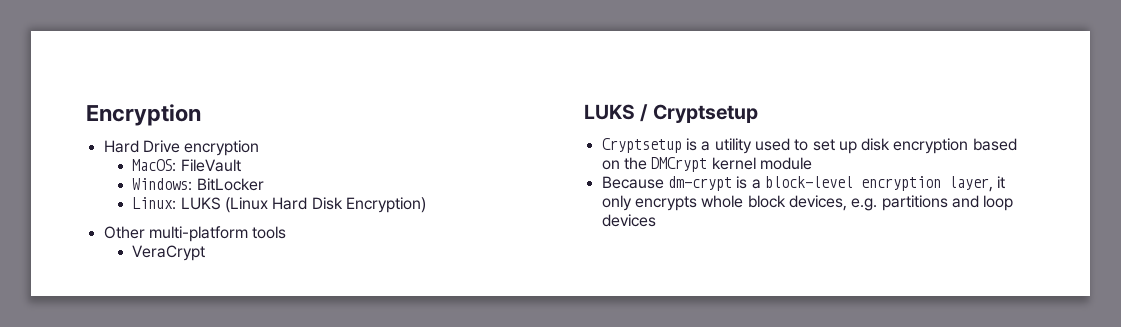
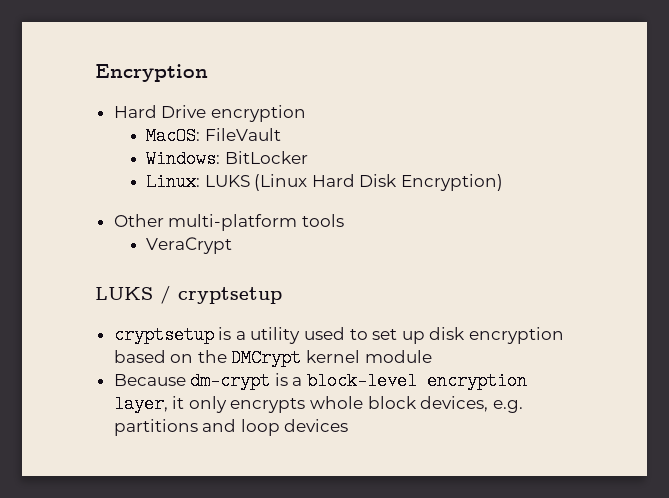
- LUKS / Cryptsetup
- Cryptsetup is a utility used to set up disk encryption based on the DMCrypt kernel module
+ LUKS / cryptsetup
+ cryptsetup is a utility used to set up disk encryption based on the DMCrypt kernel module

